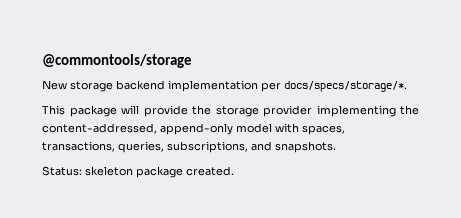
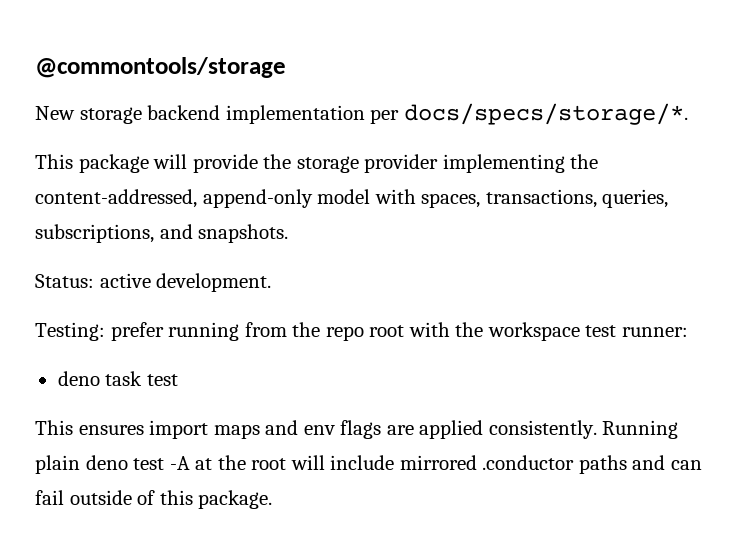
- Status: skeleton package created.
+ Status: active development.
+ Testing: prefer running from the repo root with the workspace test runner:
+ deno task test
+ This ensures import maps and env flags are applied consistently. Running plain deno test -A at the root will include mirrored .conductor paths and can fail outside of this package.

